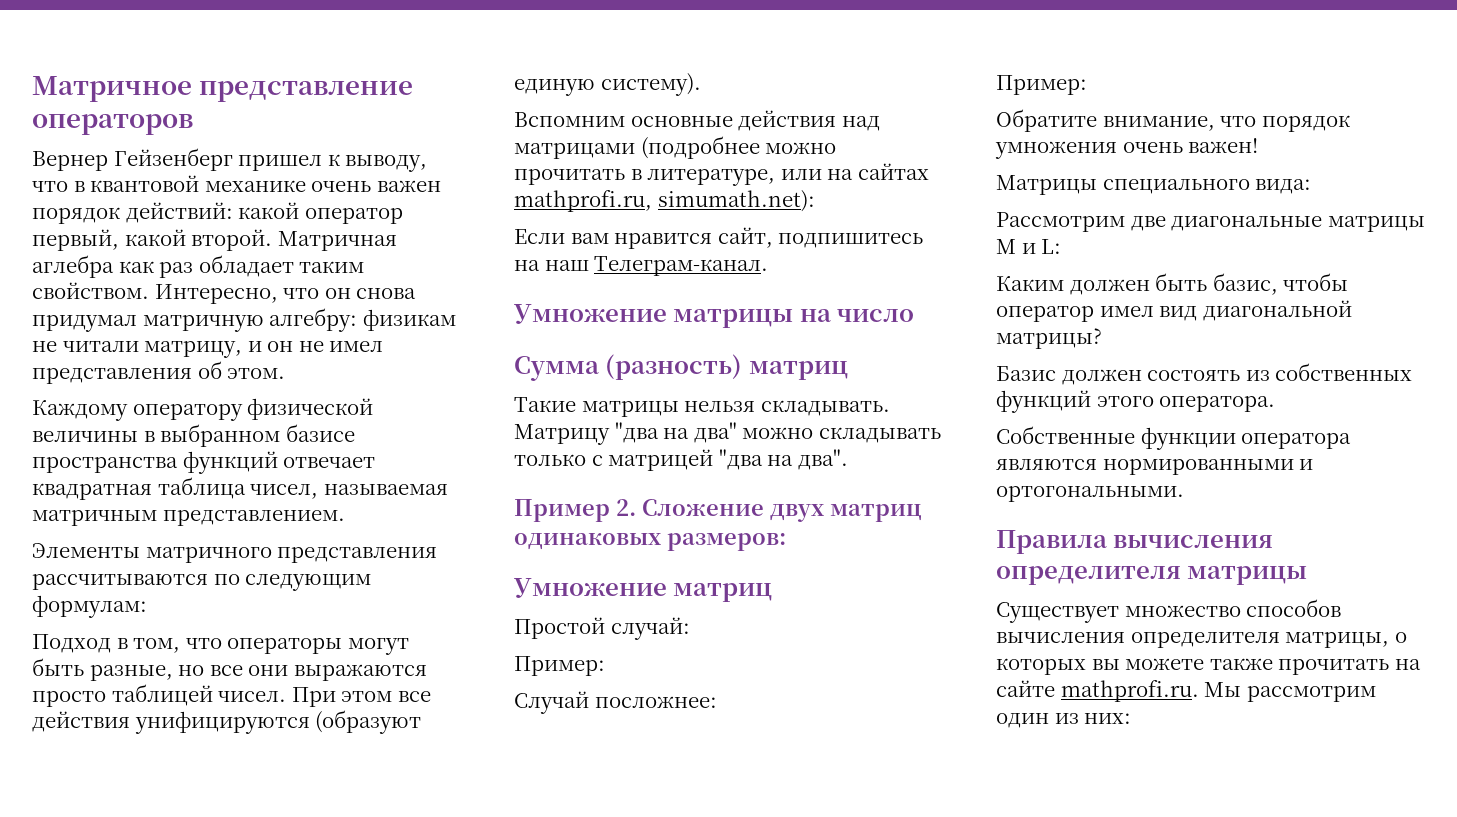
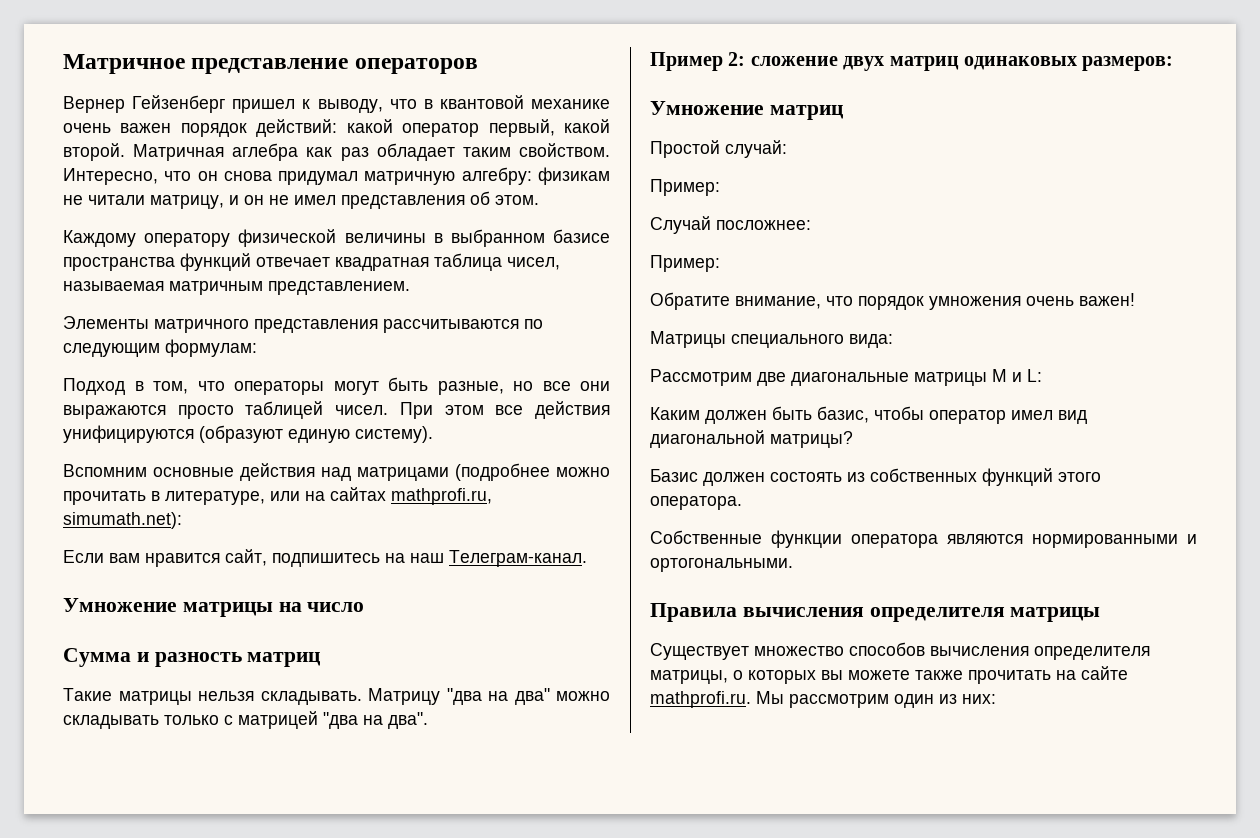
- Сумма (разность) матриц
+ Сумма и разность матриц
- Пример 2. Сложение двух матриц одинаковых размеров:
+ Пример 2: cложение двух матриц одинаковых размеров:

